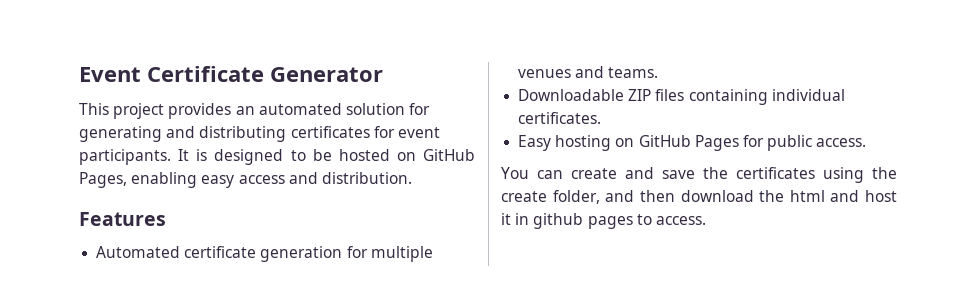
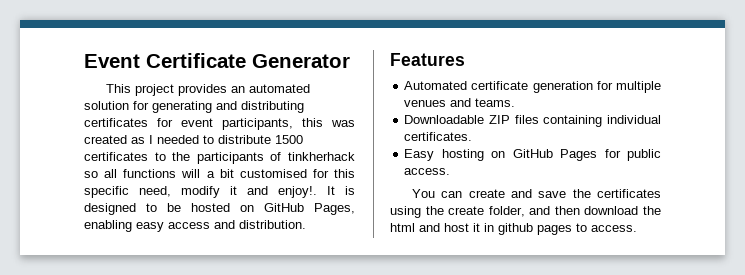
- This project provides an automated solution for generating and distributing certificates for event participants.
+ This project provides an automated solution for generating and distributing certificates for event participants, this was created as I needed to distribute 1500 certificates to the participants of tinkherhack so all functions will a bit customised for this specific need, modify it and enjoy!.

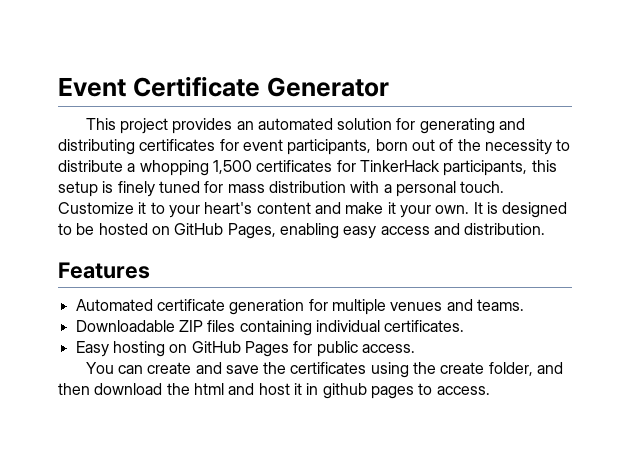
- This project provides an automated solution for generating and distributing certificates for event participants, this was created as I needed to distribute 1500 certificates to the participants of tinkherhack so all functions will a bit customised for this specific need, modify it and enjoy!.
+ This project provides an automated solution for generating and distributing certificates for event participants, born out of the necessity to distribute a whopping 1,500 certificates for TinkerHack participants, this setup is finely tuned for mass distribution with a personal touch. Customize it to your heart's content and make it your own.

